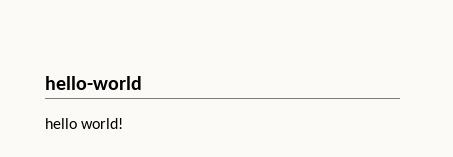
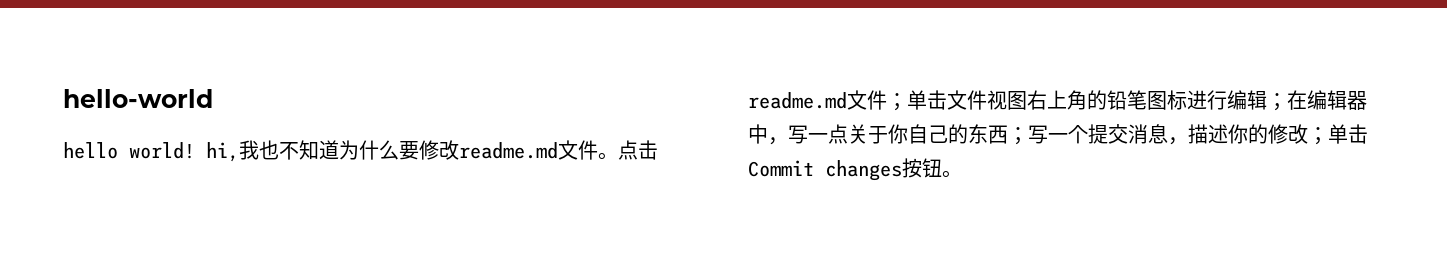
- hello world!
+ hello world! hi,我也不知道为什么要修改readme.md文件。点击readme.md文件；单击文件视图右上角的铅笔图标进行编辑；在编辑器中，写一点关于你自己的东西；写一个提交消息，描述你的修改；单击Commit changes按钮。

